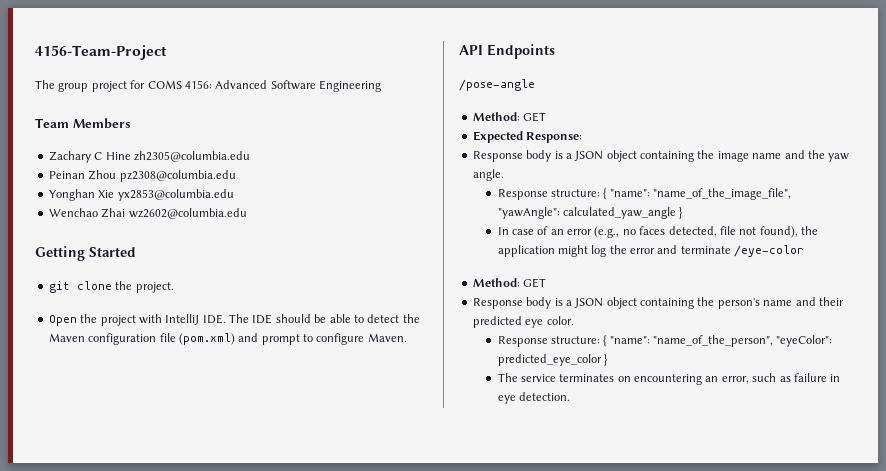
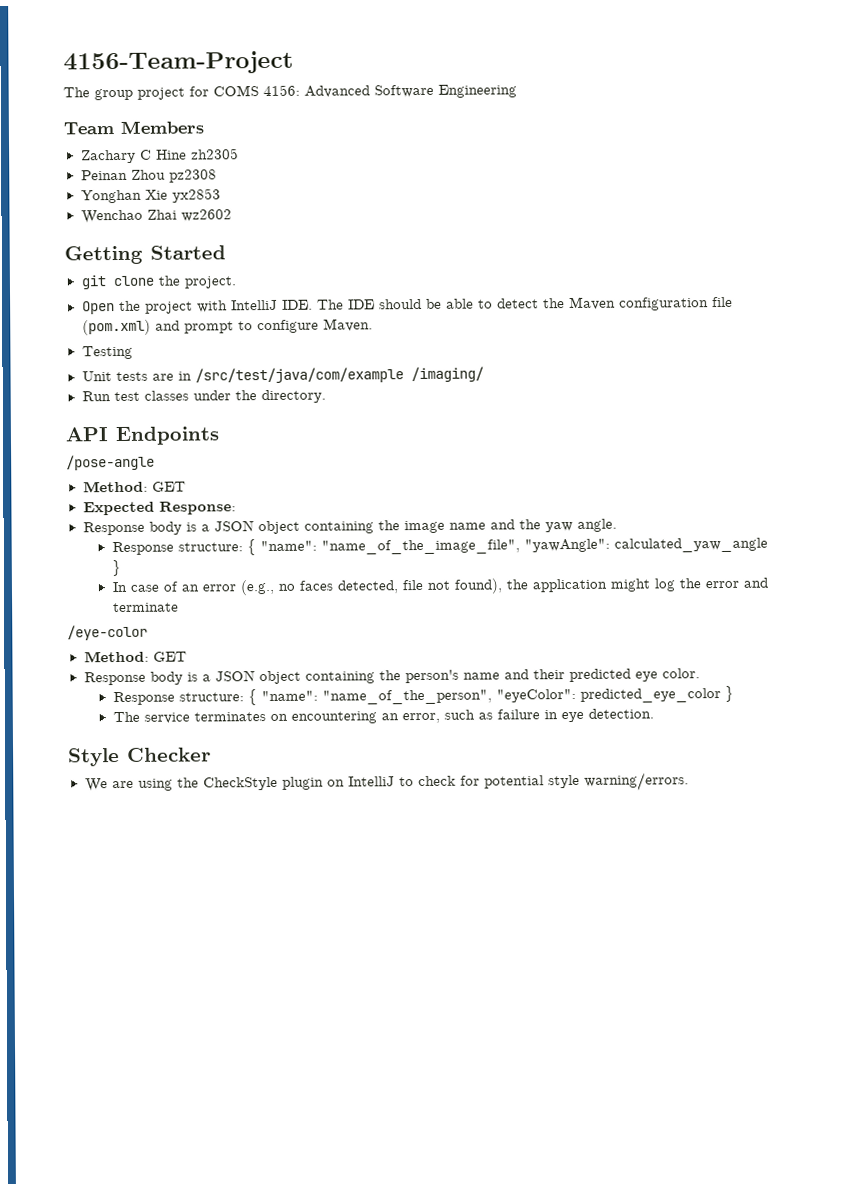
- Zachary C Hine zh2305@columbia.edu
+ Zachary C Hine zh2305
- Peinan Zhou pz2308@columbia.edu
+ Peinan Zhou pz2308
- Yonghan Xie yx2853@columbia.edu
+ Yonghan Xie yx2853
- Wenchao Zhai wz2602@columbia.edu
+ Wenchao Zhai wz2602
+ Testing
+ Unit tests are in /src/test/java/com/example /imaging/
+ Run test classes under the directory.
- In case of an error (e.g., no faces detected, file not found), the application might log the error and terminate /eye-color
+ In case of an error (e.g., no faces detected, file not found), the application might log the error and terminate
+ /eye-color
+ Style Checker
+ We are using the CheckStyle plugin on IntelliJ to check for potential style warning/errors.

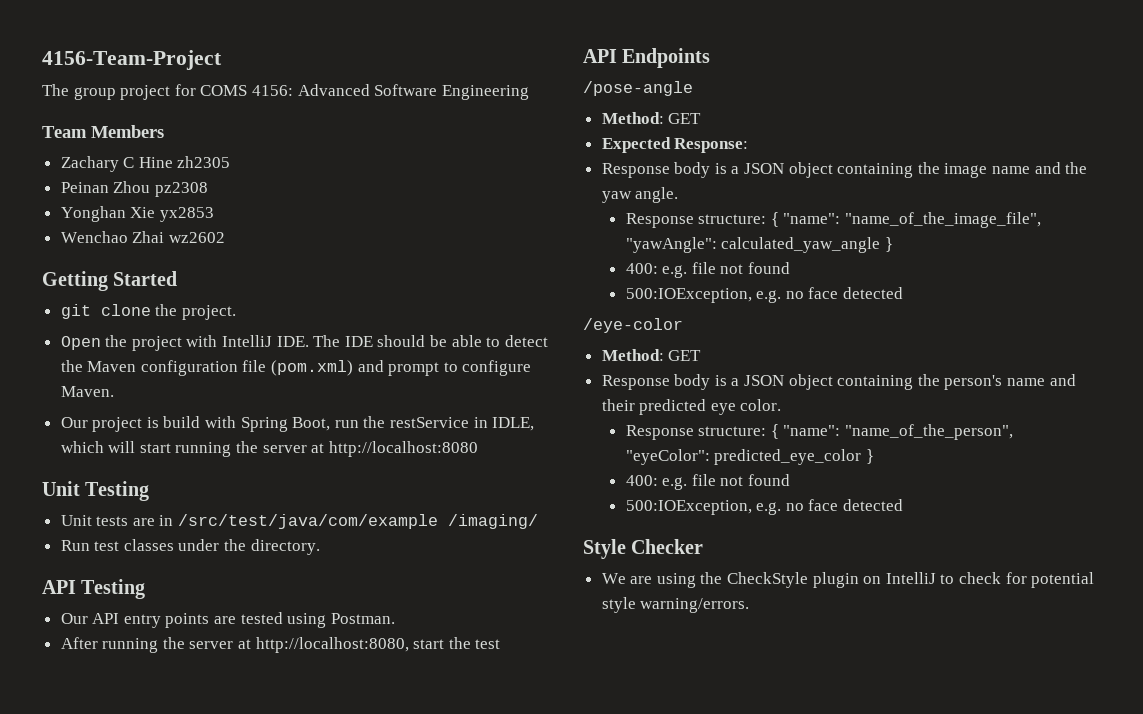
- Testing
+ Our project is build with Spring Boot, run the restService in IDLE, which will start running the server at http://localhost:8080
+ Unit Testing
+ API Testing
+ Our API entry points are tested using Postman.
+ After running the server at http://localhost:8080, start the test
  Response structure: { "name": "name_of_the_image_file", "yawAngle": calculated_yaw_angle }
- In case of an error (e.g., no faces detected, file not found), the application might log the error and terminate
+ 400: e.g. file not found
+ 500:IOException, e.g. no face detected
  Response structure: { "name": "name_of_the_person", "eyeColor": predicted_eye_color }
- The service terminates on encountering an error, such as failure in eye detection.
+ 400: e.g. file not found
+ 500:IOException, e.g. no face detected

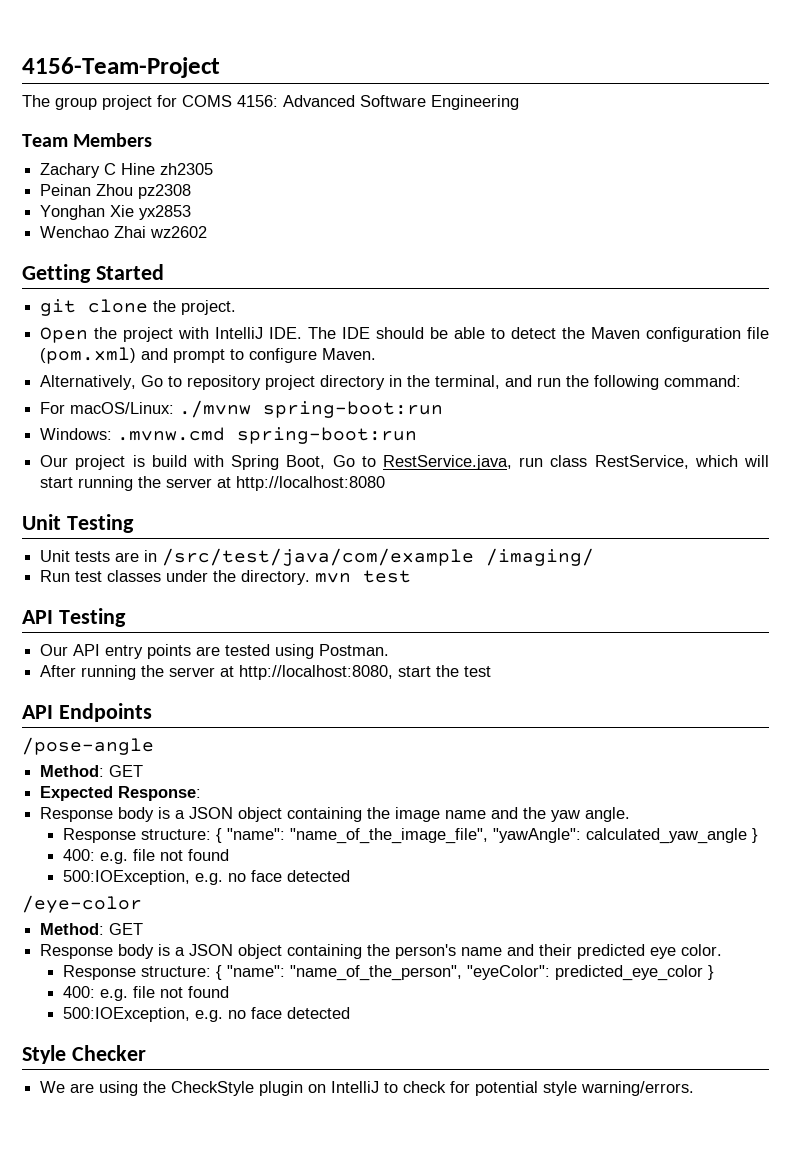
+ Alternatively, Go to repository project directory in the terminal, and run the following command:
+ For macOS/Linux: ./mvnw spring-boot:run
+ Windows: .mvnw.cmd spring-boot:run
- Our project is build with Spring Boot, run the restService in IDLE, which will start running the server at http://localhost:8080
+ Our project is build with Spring Boot, Go to RestService.java, run class RestService, which will start running the server at http://localhost:8080
- Run test classes under the directory.
+ Run test classes under the directory. mvn test

